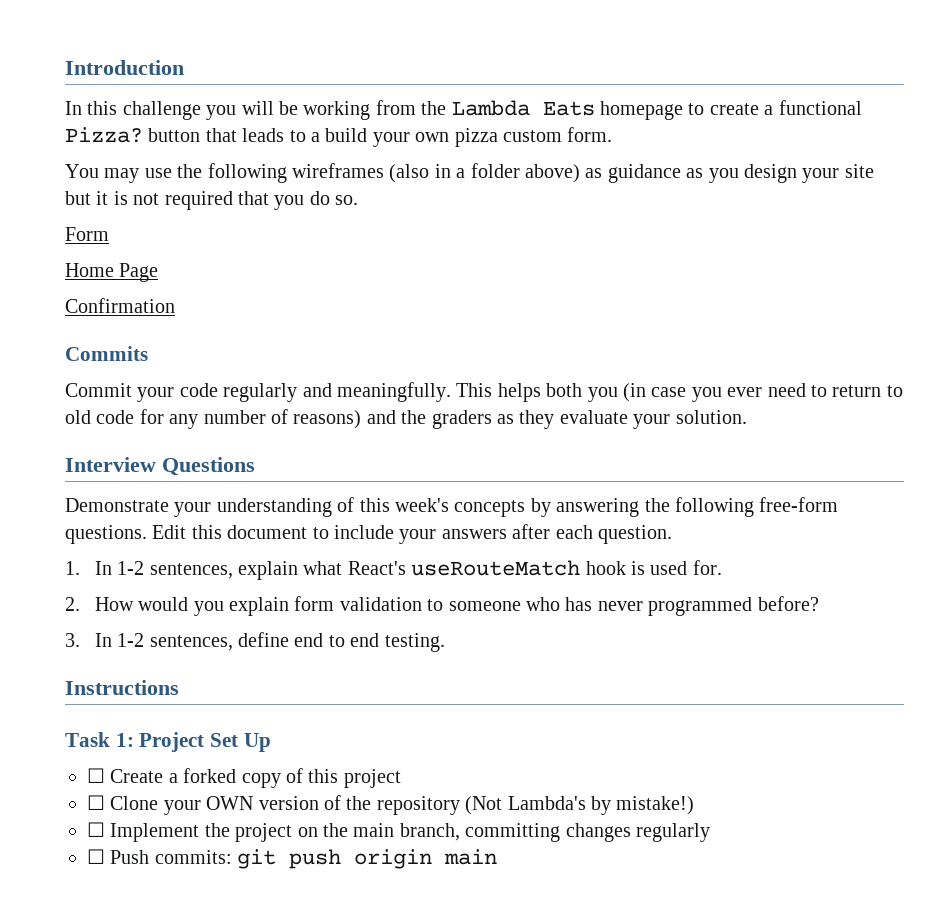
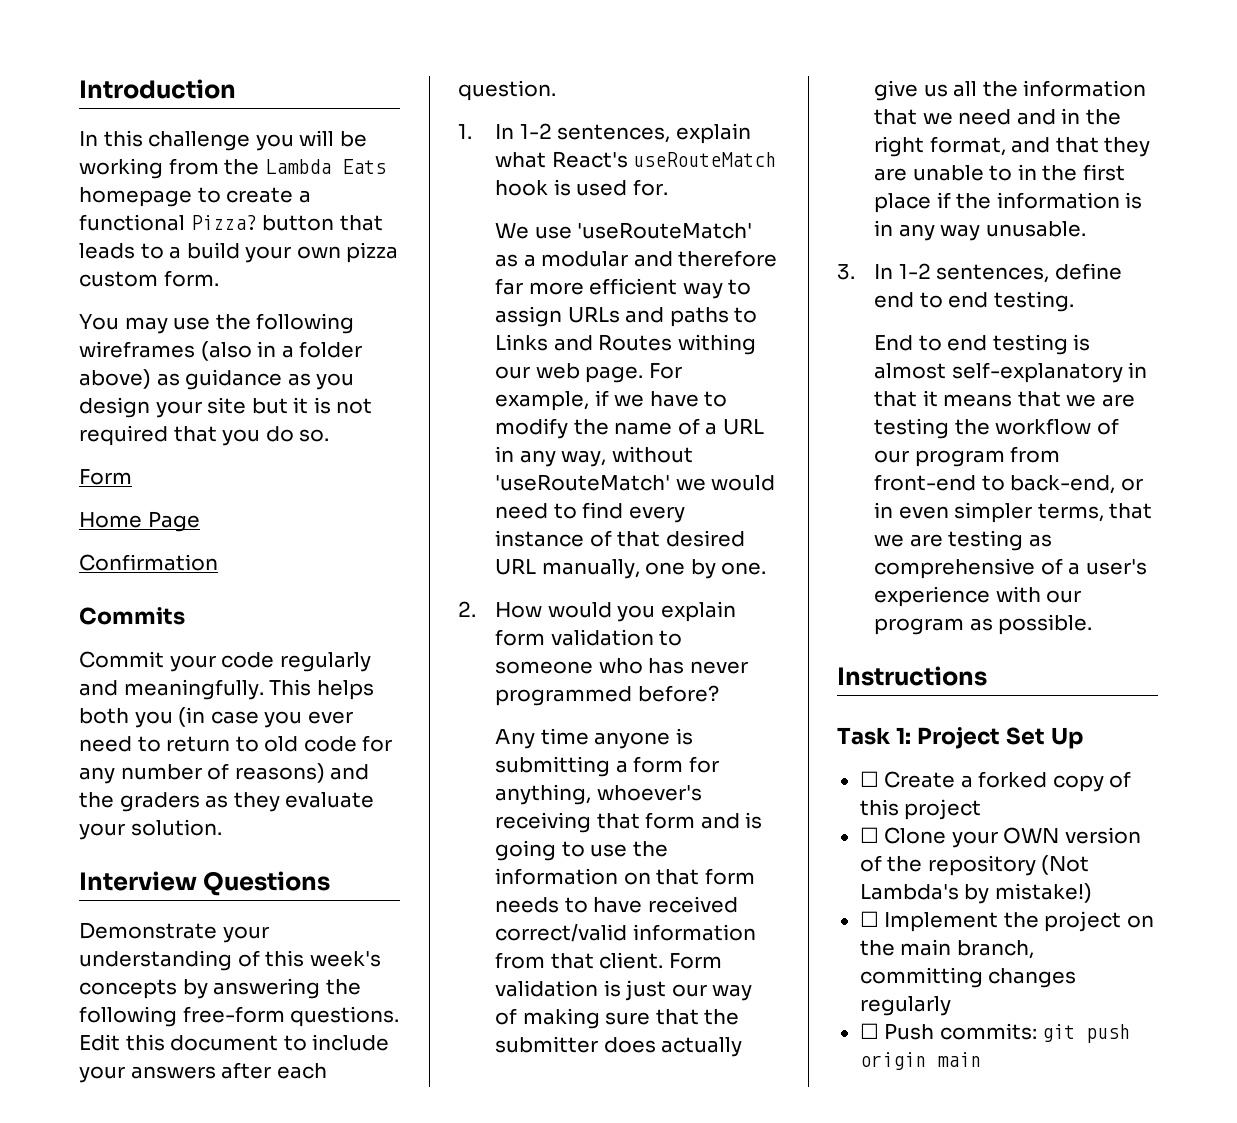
+ We use 'useRouteMatch' as a modular and therefore far more efficient way to assign URLs and paths to Links and Routes withing our web page. For example, if we have to modify the name of a URL in any way, without 'useRouteMatch' we would need to find every instance of that desired URL manually, one by one.
+ Any time anyone is submitting a form for anything, whoever's receiving that form and is going to use the information on that form needs to have received correct/valid information from that client. Form validation is just our way of making sure that the submitter does actually give us all the information that we need and in the right format, and that they are unable to in the first place if the information is in any way unusable.
+ End to end testing is almost self-explanatory in that it means that we are testing the workflow of our program from front-end to back-end, or in even simpler terms, that we are testing as comprehensive of a user's experience with our program as possible.

